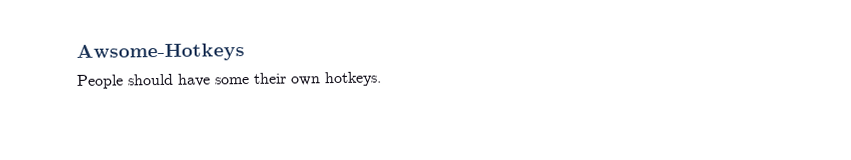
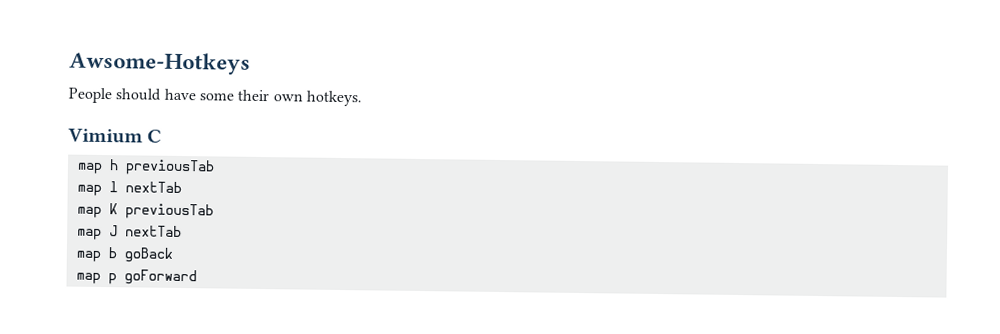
+ Vimium C
+ map h previousTab
+ map l nextTab
+ map K previousTab
+ map J nextTab
+ map b goBack
+ map p goForward

